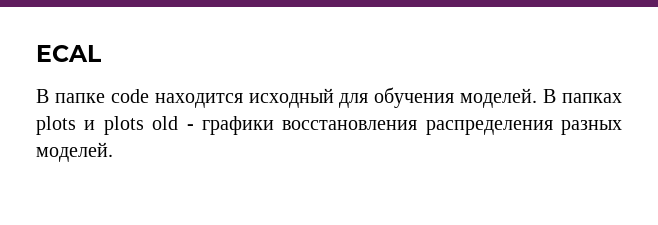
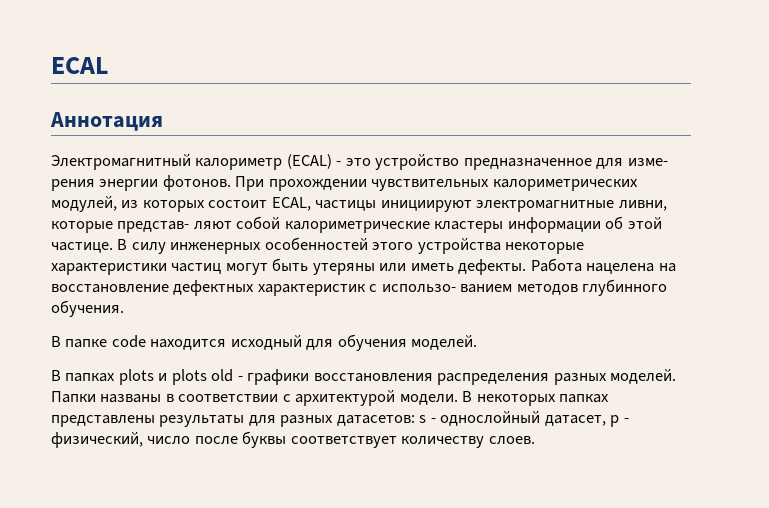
+ Аннотация
+ Электромагнитный калориметр (ECAL) - это устройство предназначенное для изме- рения энергии фотонов. При прохождении чувствительных калориметрических модулей, из которых состоит ECAL, частицы инициируют электромагнитные ливни, которые представ- ляют собой калориметрические кластеры информации об этой частице. В силу инженерных особенностей этого устройства некоторые характеристики частиц могут быть утеряны или иметь дефекты. Работа нацелена на восстановление дефектных характеристик с использо- ванием методов глубинного обучения.
- В папке code находится исходный для обучения моделей. В папках plots и plots old - графики восстановления распределения разных моделей.
+ В папке code находится исходный для обучения моделей.
+ В папках plots и plots old - графики восстановления распределения разных моделей.
+ Папки названы в соответствии с архитектурой модели. В некоторых папках представлены результаты для разных датасетов: s - однослойный датасет, p - физический, число после буквы соответствует количеству слоев.

